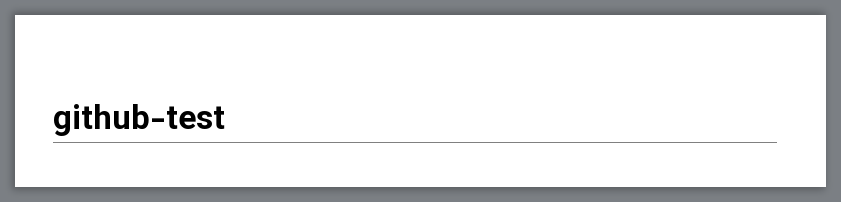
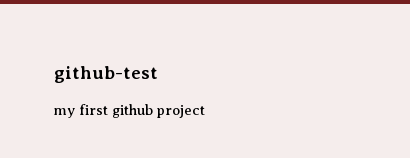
+ my first github project

